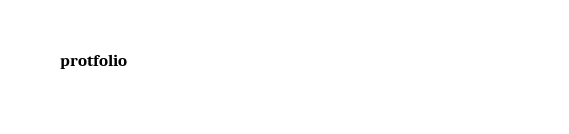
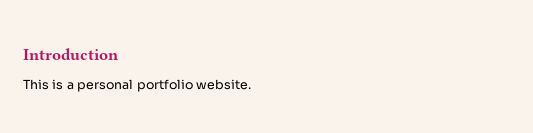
- protfolio
+ Introduction
+ This is a personal portfolio website.

